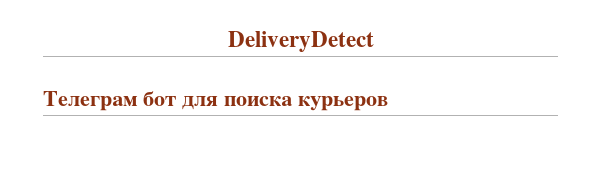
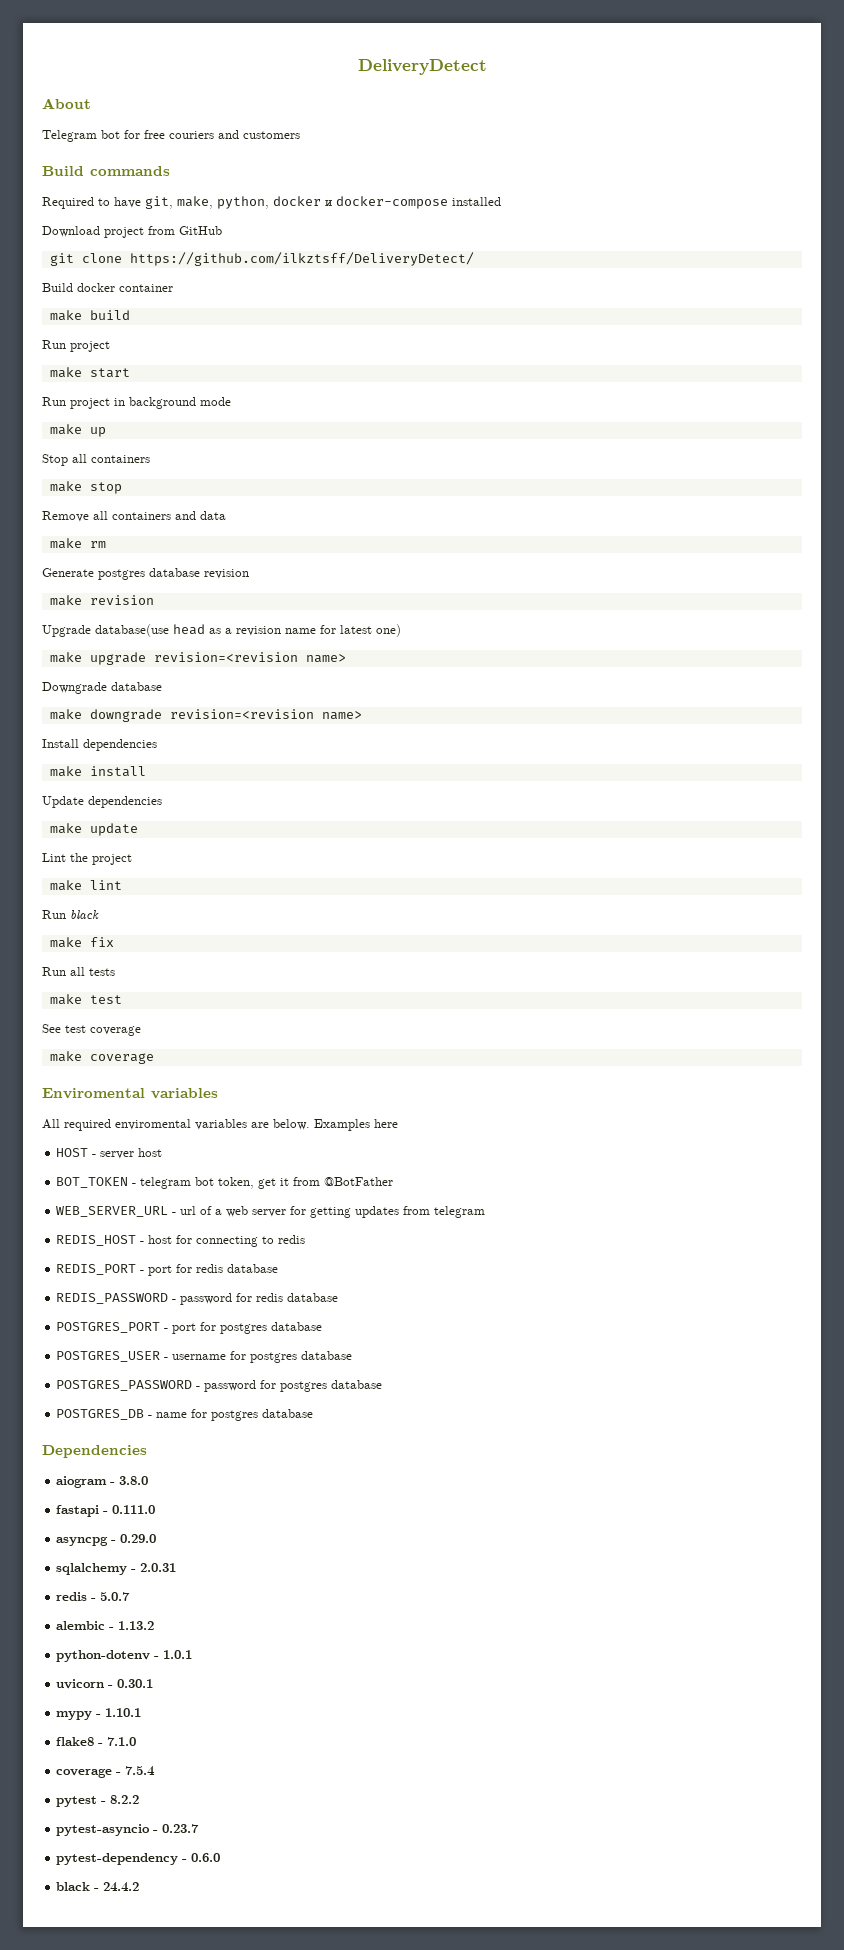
- Телеграм бот для поиска курьеров
+ About
+ Telegram bot for free couriers and customers
+ Build commands
+ Required to have git, make, python, docker и docker-compose installed
+ Download project from GitHub
+ git clone https://github.com/ilkztsff/DeliveryDetect/
+ Build docker container
+ make build
+ Run project
+ make start
+ Run project in background mode
+ make up
+ Stop all containers
+ make stop
+ Remove all containers and data
+ make rm
+ Generate postgres database revision
+ make revision
+ Upgrade database(use head as a revision name for latest one)
+ make upgrade revision=<revision name>
+ Downgrade database
+ make downgrade revision=<revision name>
+ Install dependencies
+ make install
+ Update dependencies
+ make update
+ Lint the project
+ make lint
+ Run black
+ make fix
+ Run all tests
+ make test
+ See test coverage
+ make coverage
+ Enviromental variables
+ All required enviromental variables are below. Examples here
+ HOST - server host
+ BOT_TOKEN - telegram bot token, get it from @BotFather
+ WEB_SERVER_URL - url of a web server for getting updates from telegram
+ REDIS_HOST - host for connecting to redis
+ REDIS_PORT - port for redis database
+ REDIS_PASSWORD - password for redis database
+ POSTGRES_PORT - port for postgres database
+ POSTGRES_USER - username for postgres database
+ POSTGRES_PASSWORD - password for postgres database
+ POSTGRES_DB - name for postgres database
+ Dependencies
+ aiogram - 3.8.0
+ fastapi - 0.111.0
+ asyncpg - 0.29.0
+ sqlalchemy - 2.0.31
+ redis - 5.0.7
+ alembic - 1.13.2
+ python-dotenv - 1.0.1
+ uvicorn - 0.30.1
+ mypy - 1.10.1
+ flake8 - 7.1.0
+ coverage - 7.5.4
+ pytest - 8.2.2
+ pytest-asyncio - 0.23.7
+ pytest-dependency - 0.6.0
+ black - 24.4.2

